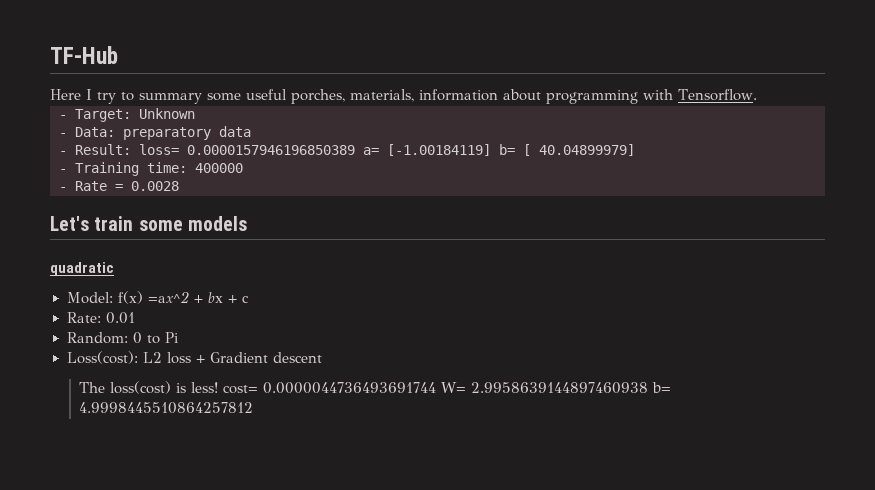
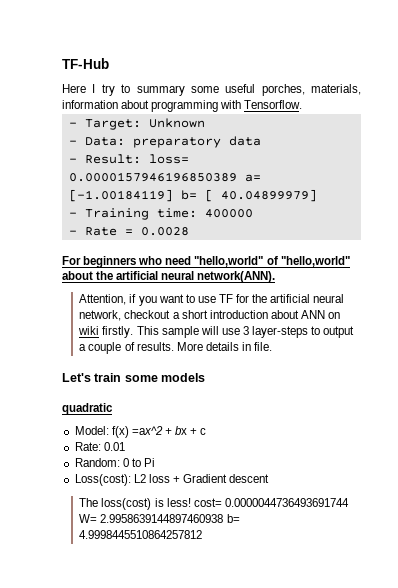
+ For beginners who need "hello,world" of "hello,world" about the artificial neural network(ANN).
+ Attention, if you want to use TF for the artificial neural network, checkout a short introduction about ANN on wiki firstly. This sample will use 3 layer-steps to output a couple of results. More details in file.

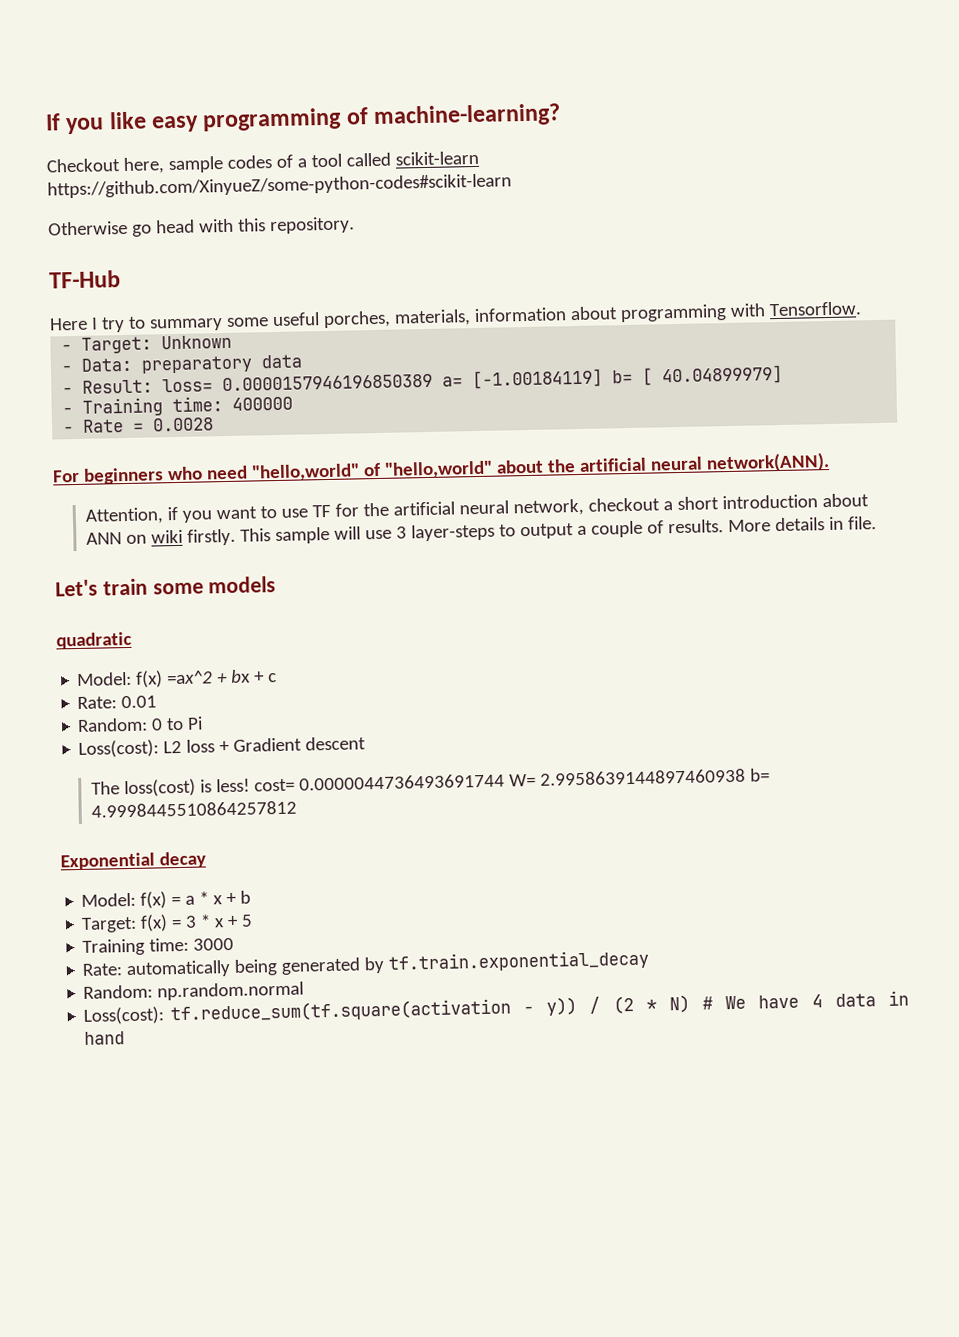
+ If you like easy programming of machine-learning?
+ Checkout here, sample codes of a tool called scikit-learn https://github.com/XinyueZ/some-python-codes#scikit-learn
+ Otherwise go head with this repository.
+ Exponential decay
+ Model: f(x) = a * x + b
+ Target: f(x) = 3 * x + 5
+ Training time: 3000
+ Rate: automatically being generated by tf.train.exponential_decay
+ Random: np.random.normal
+ Loss(cost): tf.reduce_sum(tf.square(activation - y)) / (2 * N) # We have 4 data in hand

